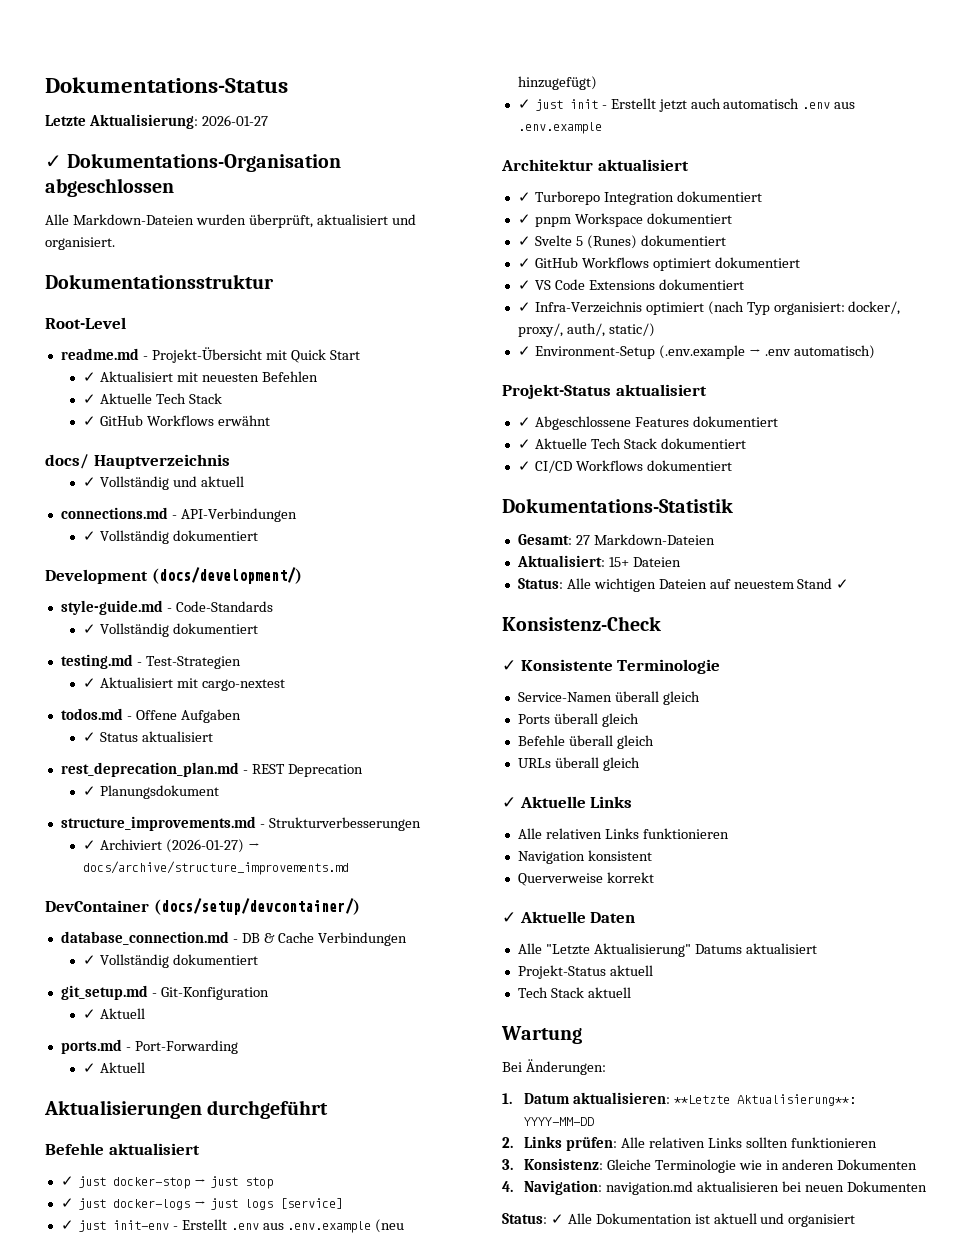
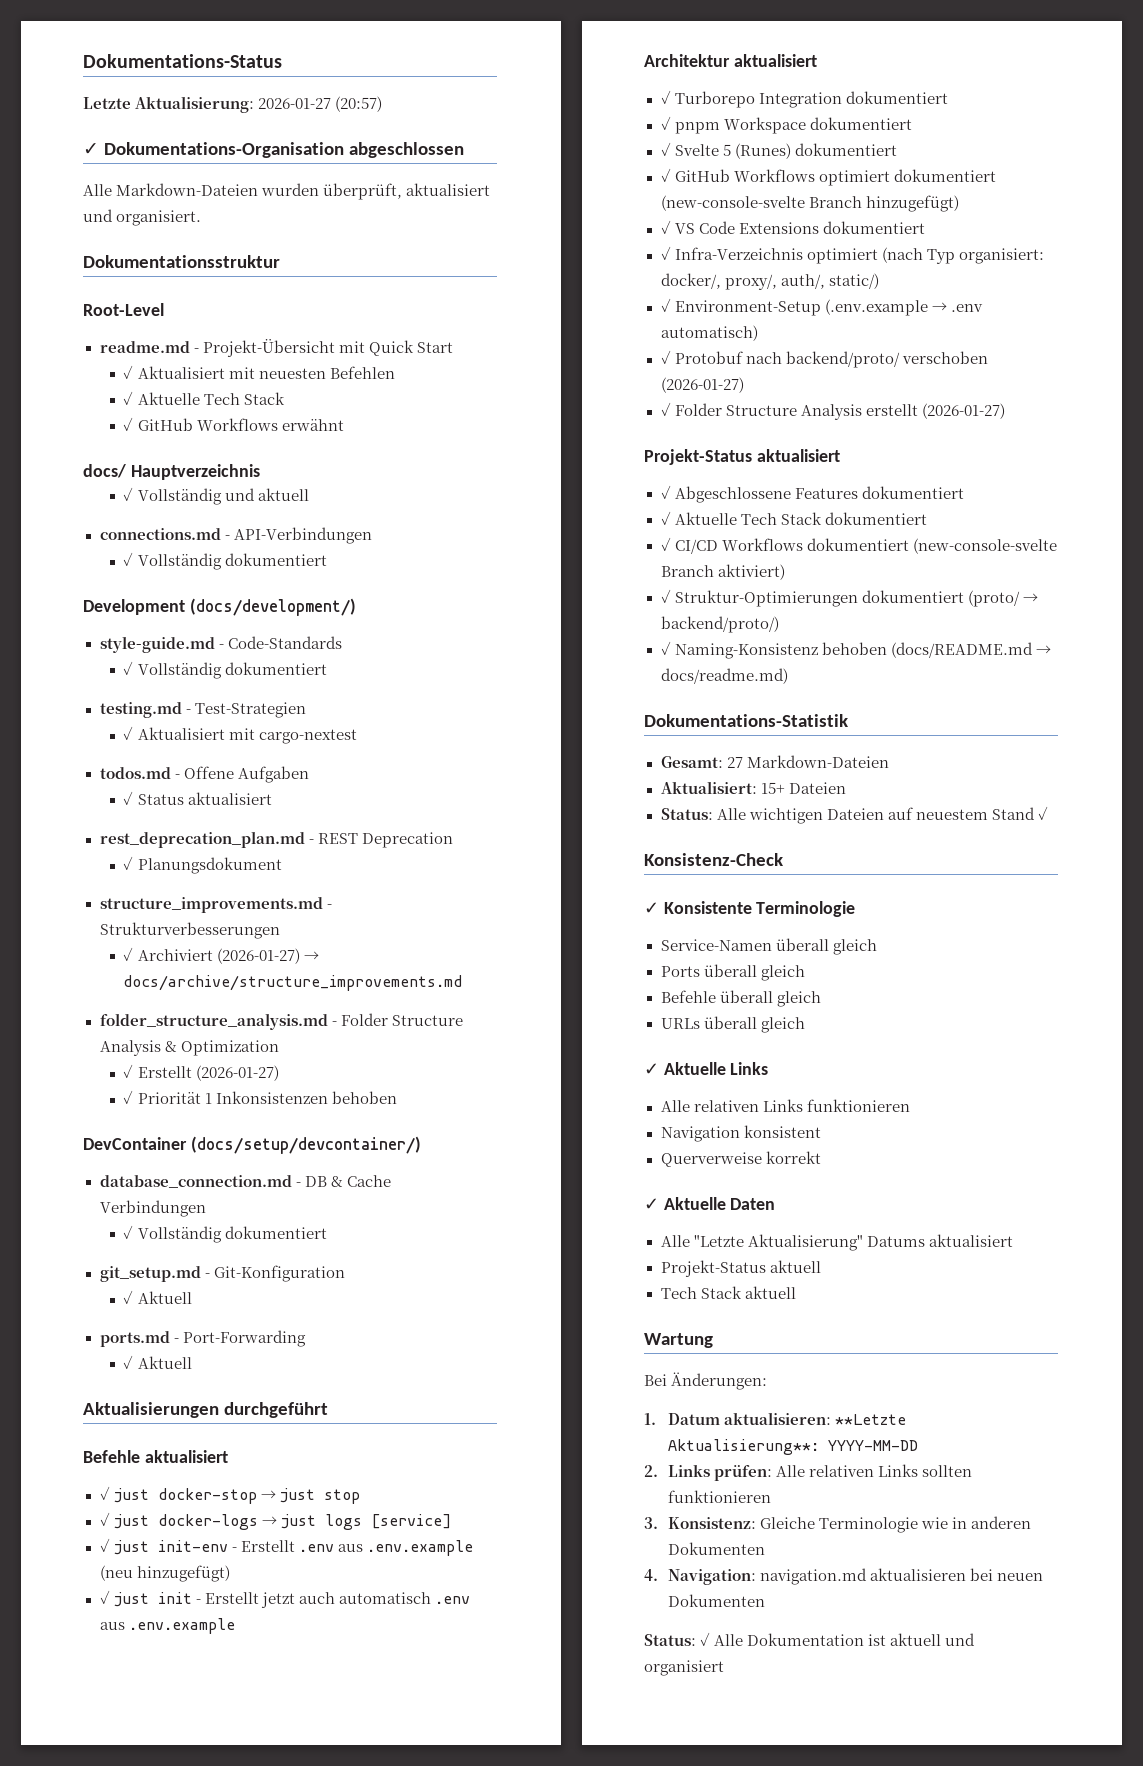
- Letzte Aktualisierung: 2026-01-27
+ Letzte Aktualisierung: 2026-01-27 (20:57)
+ folder_structure_analysis.md - Folder Structure Analysis & Optimization
+ ✓ Erstellt (2026-01-27)
+ ✓ Priorität 1 Inkonsistenzen behoben
- ✓ GitHub Workflows optimiert dokumentiert
+ ✓ GitHub Workflows optimiert dokumentiert (new-console-svelte Branch hinzugefügt)
+ ✓ Protobuf nach backend/proto/ verschoben (2026-01-27)
+ ✓ Folder Structure Analysis erstellt (2026-01-27)
- ✓ CI/CD Workflows dokumentiert
+ ✓ CI/CD Workflows dokumentiert (new-console-svelte Branch aktiviert)
+ ✓ Struktur-Optimierungen dokumentiert (proto/ → backend/proto/)
+ ✓ Naming-Konsistenz behoben (docs/README.md → docs/readme.md)

